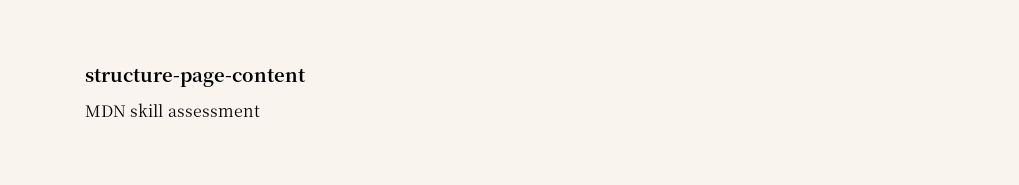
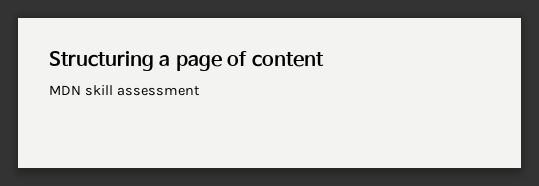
- structure-page-content
+ Structuring a page of content

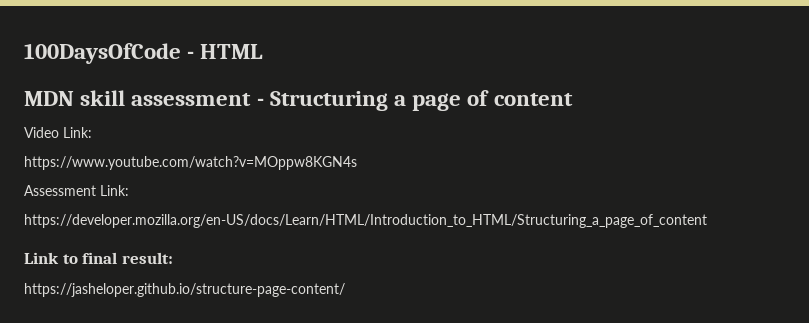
- Structuring a page of content
+ 100DaysOfCode - HTML
+ MDN skill assessment - Structuring a page of content
- MDN skill assessment
+ Video Link:
+ https://www.youtube.com/watch?v=MOppw8KGN4s
+ Assessment Link:
+ https://developer.mozilla.org/en-US/docs/Learn/HTML/Introduction_to_HTML/Structuring_a_page_of_content
+ Link to final result:
+ https://jasheloper.github.io/structure-page-content/

